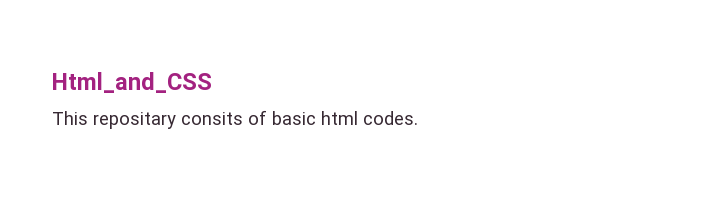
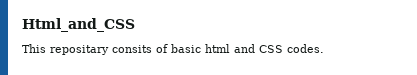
- This repositary consits of basic html codes.
+ This repositary consits of basic html and CSS codes.

